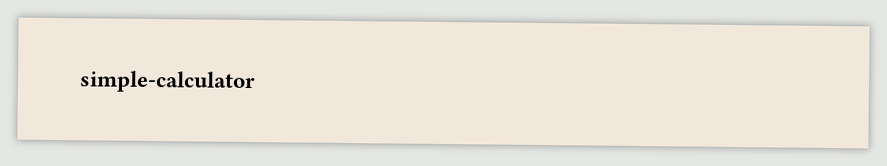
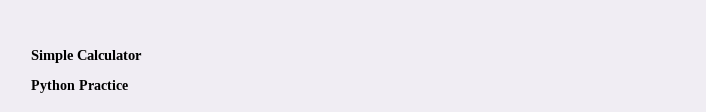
- simple-calculator
+ Simple Calculator
+ Python Practice

